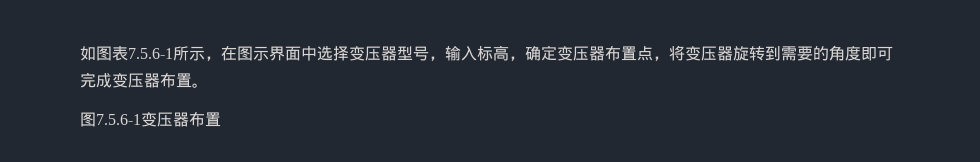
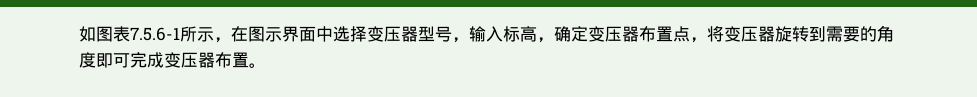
- 图7.5.6-1变压器布置

